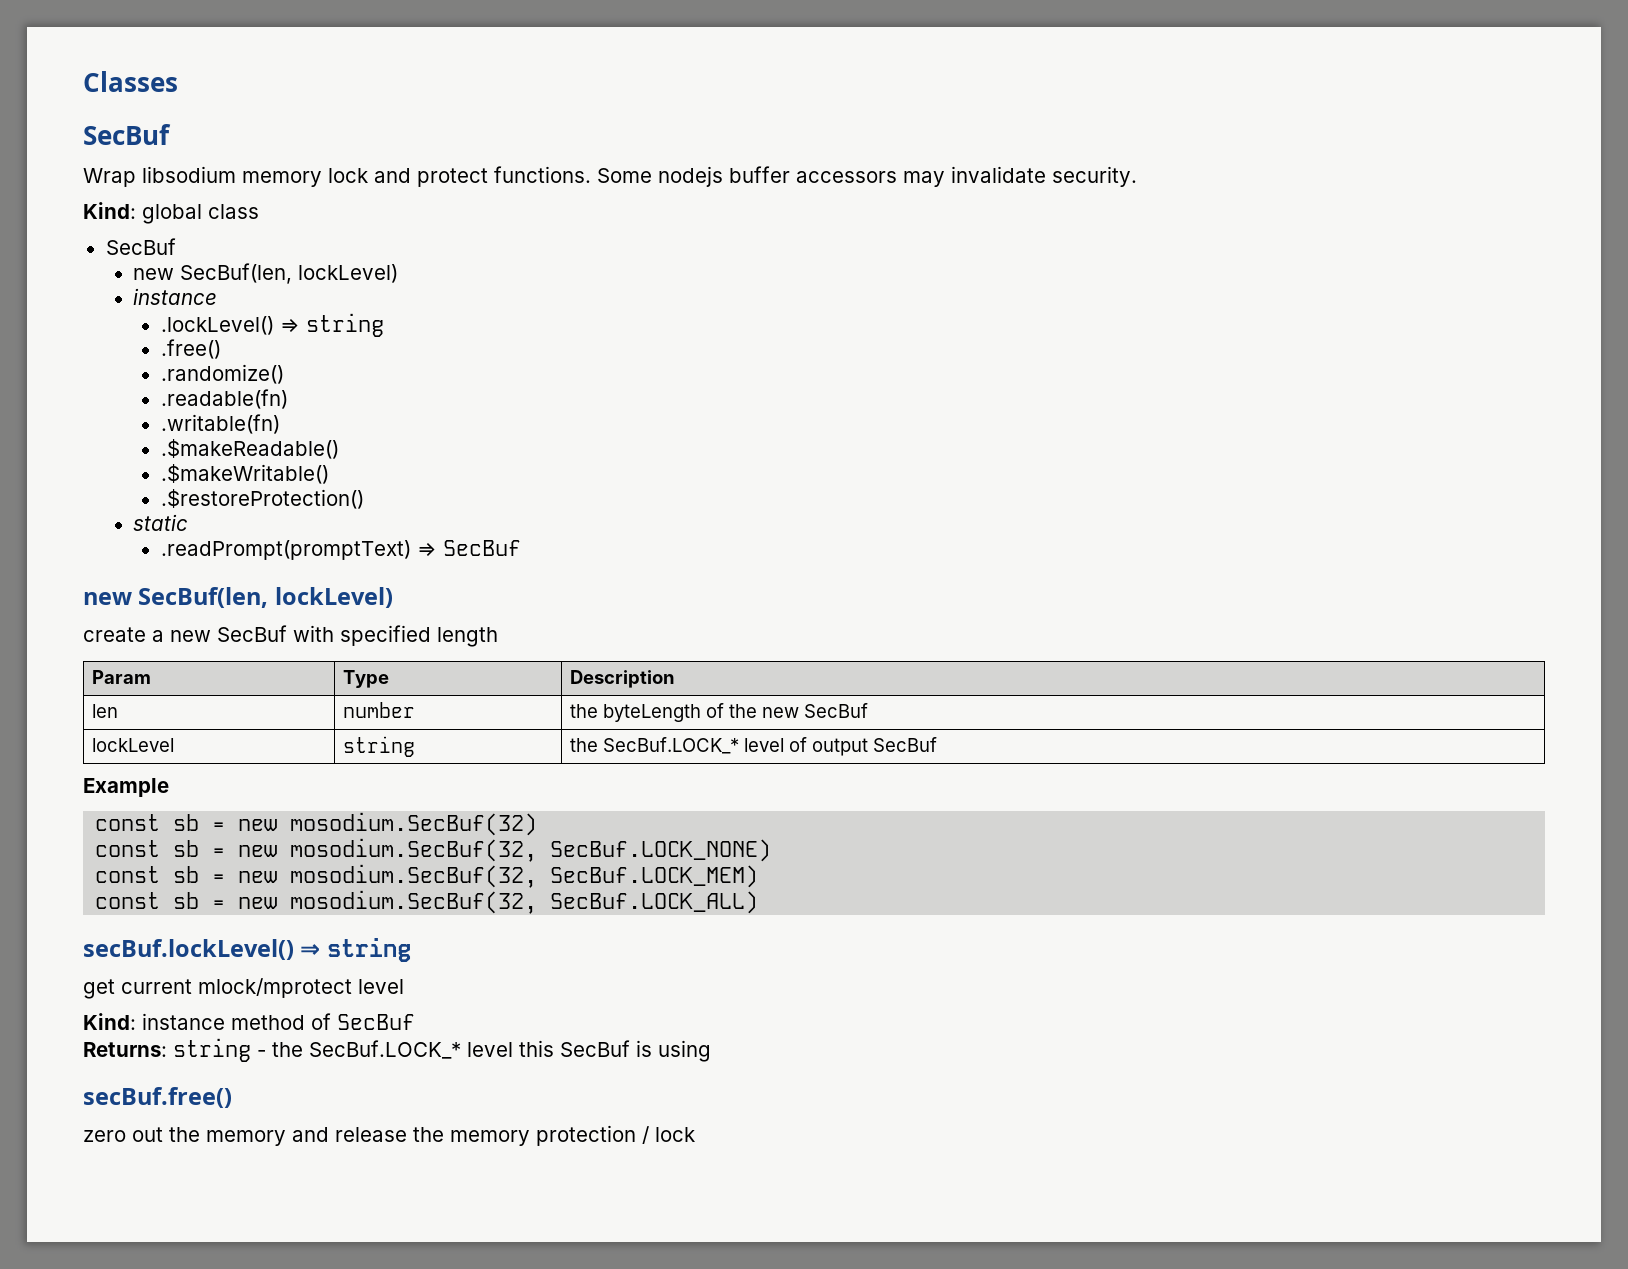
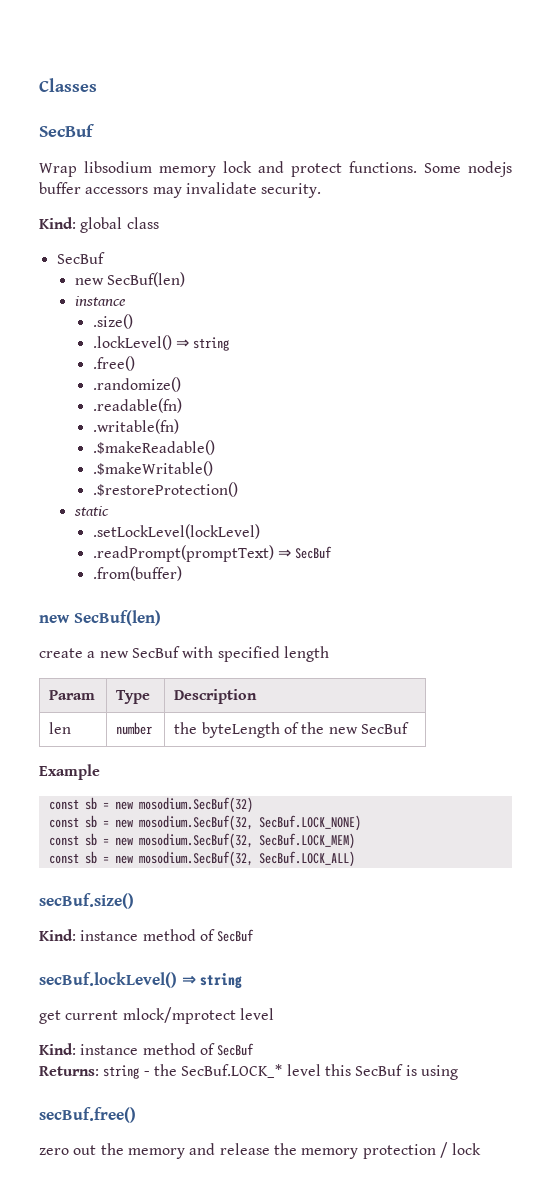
  Kind: global class
  SecBuf
- new SecBuf(len, lockLevel)
+ new SecBuf(len)
  instance
+ .size()
+ .setLockLevel(lockLevel)
  .readPrompt(promptText) ⇒ SecBuf
- new SecBuf(len, lockLevel)
+ .from(buffer)
+ new SecBuf(len)
- lockLevel | string | the SecBuf.LOCK_* level of output SecBuf
+ secBuf.size()
+ Kind: instance method of SecBuf

